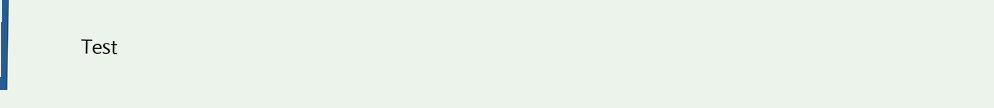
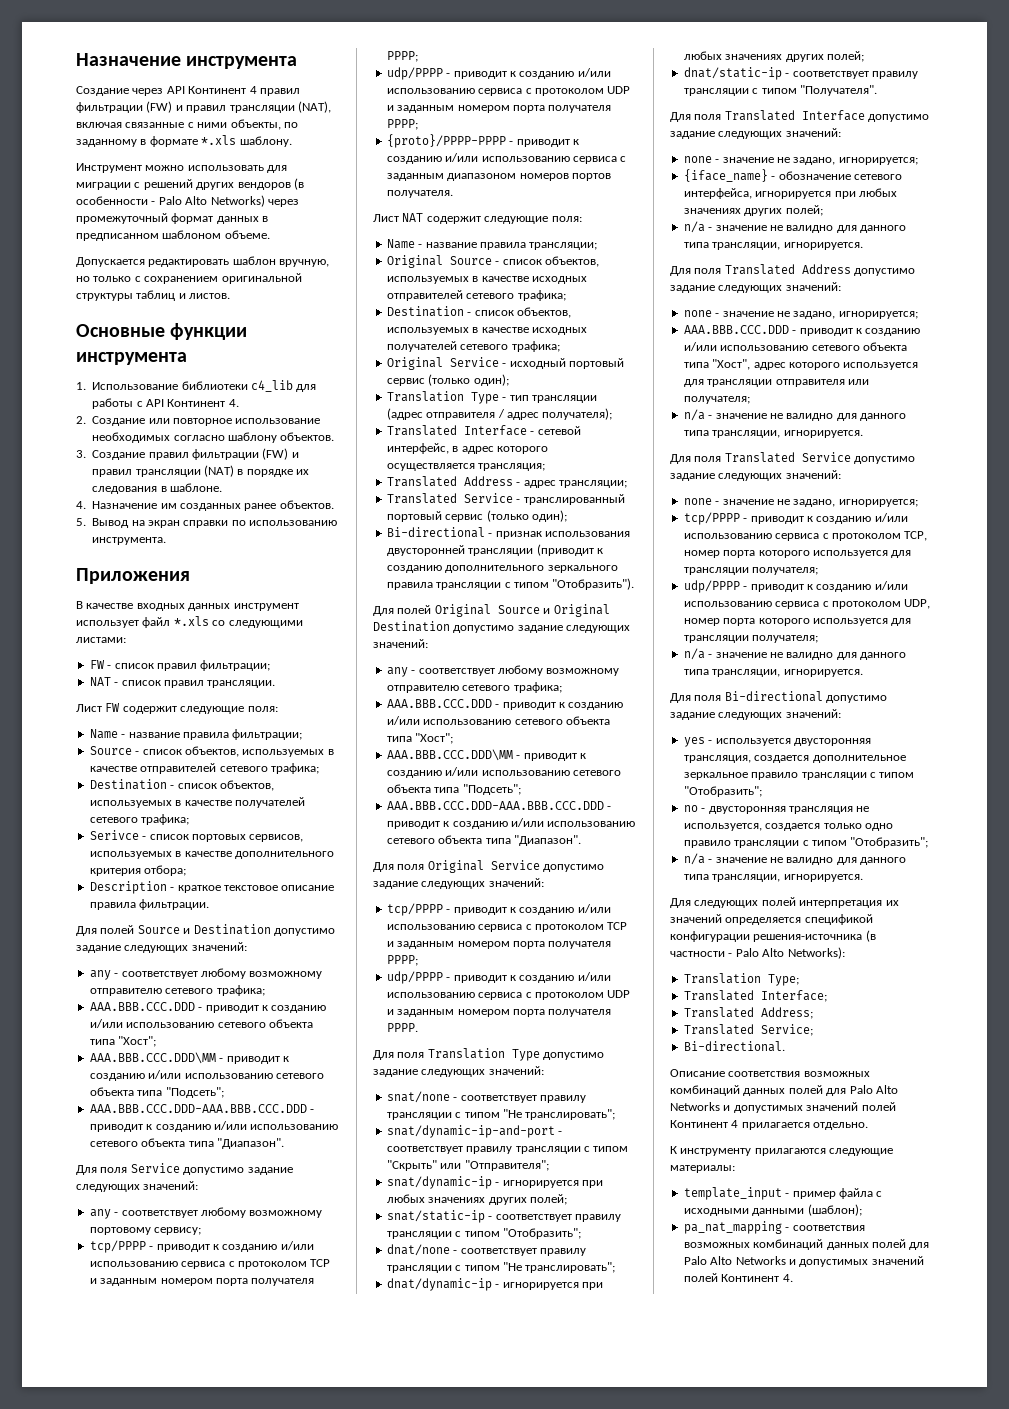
- Test
+ Назначение инструмента
+ Создание через API Континент 4 правил фильтрации (FW) и правил трансляции (NAT), включая связанные с ними объекты, по заданному в формате *.xls шаблону.
+ Инструмент можно использовать для миграции с решений других вендоров (в особенности - Palo Alto Networks) через промежуточный формат данных в предписанном шаблоном объеме.
+ Допускается редактировать шаблон вручную, но только с сохранением оригинальной структуры таблиц и листов.
+ Основные функции инструмента
+ 1. Использование библиотеки c4_lib для работы с API Континент 4.
+ 2. Создание или повторное использование необходимых согласно шаблону объектов.
+ 3. Создание правил фильтрации (FW) и правил трансляции (NAT) в порядке их следования в шаблоне.
+ 4. Назначение им созданных ранее объектов.
+ 5. Вывод на экран справки по использованию инструмента.
+ Приложения
+ В качестве входных данных инструмент использует файл *.xls со следующими листами:
+ FW - список правил фильтрации;
+ NAT - список правил трансляции.
+ Лист FW содержит следующие поля:
+ Name - название правила фильтрации;
+ Source - список объектов, используемых в качестве отправителей сетевого трафика;
+ Destination - список объектов, используемых в качестве получателей сетевого трафика;
+ Serivce - список портовых сервисов, используемых в качестве дополнительного критерия отбора;
+ Description - краткое текстовое описание правила фильтрации.
+ Для полей Source и Destination допустимо задание следующих значений:
+ any - соответствует любому возможному отправителю сетевого трафика;
+ AAA.BBB.CCC.DDD - приводит к созданию и/или использованию сетевого объекта типа "Хост";
+ AAA.BBB.CCC.DDD\MM - приводит к созданию и/или использованию сетевого объекта типа "Подсеть";
+ AAA.BBB.CCC.DDD-AAA.BBB.CCC.DDD - приводит к созданию и/или использованию сетевого объекта типа "Диапазон".
+ Для поля Service допустимо задание следующих значений:
+ any - соответствует любому возможному портовому сервису;
+ tcp/PPPP - приводит к созданию и/или использованию сервиса с протоколом TCP и заданным номером порта получателя PPPP;
+ udp/PPPP - приводит к созданию и/или использованию сервиса с протоколом UDP и заданным номером порта получателя PPPP;
+ {proto}/PPPP-PPPP - приводит к созданию и/или использованию сервиса с заданным диапазоном номеров портов получателя.
+ Лист NAT содержит следующие поля:
+ Name - название правила трансляции;
+ Original Source - список объектов, используемых в качестве исходных отправителей сетевого трафика;
+ Destination - список объектов, используемых в качестве исходных получателей сетевого трафика;
+ Original Service - исходный портовый сервис (только один);
+ Translation Type - тип трансляции (адрес отправителя / адрес получателя);
+ Translated Interface - сетевой интерфейс, в адрес которого осуществляется трансляция;
+ Translated Address - адрес трансляции;
+ Translated Service - транслированный портовый сервис (только один);
+ Bi-directional - признак использования двусторонней трансляции (приводит к созданию дополнительного зеркального правила трансляции с типом "Отобразить").
+ Для полей Original Source и Original Destination допустимо задание следующих значений:
+ any - соответствует любому возможному отправителю сетевого трафика;
+ AAA.BBB.CCC.DDD - приводит к созданию и/или использованию сетевого объекта типа "Хост";
+ AAA.BBB.CCC.DDD\MM - приводит к созданию и/или использованию сетевого объекта типа "Подсеть";
+ AAA.BBB.CCC.DDD-AAA.BBB.CCC.DDD - приводит к созданию и/или использованию сетевого объекта типа "Диапазон".
+ Для поля Original Service допустимо задание следующих значений:
+ tcp/PPPP - приводит к созданию и/или использованию сервиса с протоколом TCP и заданным номером порта получателя PPPP;
+ udp/PPPP - приводит к созданию и/или использованию сервиса с протоколом UDP и заданным номером порта получателя PPPP.
+ Для поля Translation Type допустимо задание следующих значений:
+ snat/none - соответствует правилу трансляции с типом "Не транслировать";
+ snat/dynamic-ip-and-port - соответствует правилу трансляции с типом "Скрыть" или "Отправителя";
+ snat/dynamic-ip - игнорируется при любых значениях других полей;
+ snat/static-ip - соответствует правилу трансляции с типом "Отобразить";
+ dnat/none - соответствует правилу трансляции с типом "Не транслировать";
+ dnat/dynamic-ip - игнорируется при любых значениях других полей;
+ dnat/static-ip - соответствует правилу трансляции с типом "Получателя".
+ Для поля Translated Interface допустимо задание следующих значений:
+ none - значение не задано, игнорируется;
+ {iface_name} - обозначение сетевого интерфейса, игнорируется при любых значениях других полей;
+ n/a - значение не валидно для данного типа трансляции, игнорируется.
+ Для поля Translated Address допустимо задание следующих значений:
+ none - значение не задано, игнорируется;
+ AAA.BBB.CCC.DDD - приводит к созданию и/или использованию сетевого объекта типа "Хост", адрес которого используется для трансляции отправителя или получателя;
+ n/a - значение не валидно для данного типа трансляции, игнорируется.
+ Для поля Translated Service допустимо задание следующих значений:
+ none - значение не задано, игнорируется;
+ tcp/PPPP - приводит к созданию и/или использованию сервиса с протоколом TCP, номер порта которого используется для трансляции получателя;
+ udp/PPPP - приводит к созданию и/или использованию сервиса с протоколом UDP, номер порта которого используется для трансляции получателя;
+ n/a - значение не валидно для данного типа трансляции, игнорируется.
+ Для поля Bi-directional допустимо задание следующих значений:
+ yes - используется двусторонняя трансляция, создается дополнительное зеркальное правило трансляции с типом "Отобразить";
+ no - двусторонняя трансляция не используется, создается только одно правило трансляции с типом "Отобразить";
+ n/a - значение не валидно для данного типа трансляции, игнорируется.
+ Для следующих полей интерпретация их значений определяется спецификой конфигурации решения-источника (в частности - Palo Alto Networks):
+ Translation Type;
+ Translated Interface;
+ Translated Address;
+ Translated Service;
+ Bi-directional.
+ Описание соответствия возможных комбинаций данных полей для Palo Alto Networks и допустимых значений полей Континент 4 прилагается отдельно.
+ К инструменту прилагаются следующие материалы:
+ template_input - пример файла с исходными данными (шаблон);
+ pa_nat_mapping - соответствия возможных комбинаций данных полей для Palo Alto Networks и допустимых значений полей Континент 4.

